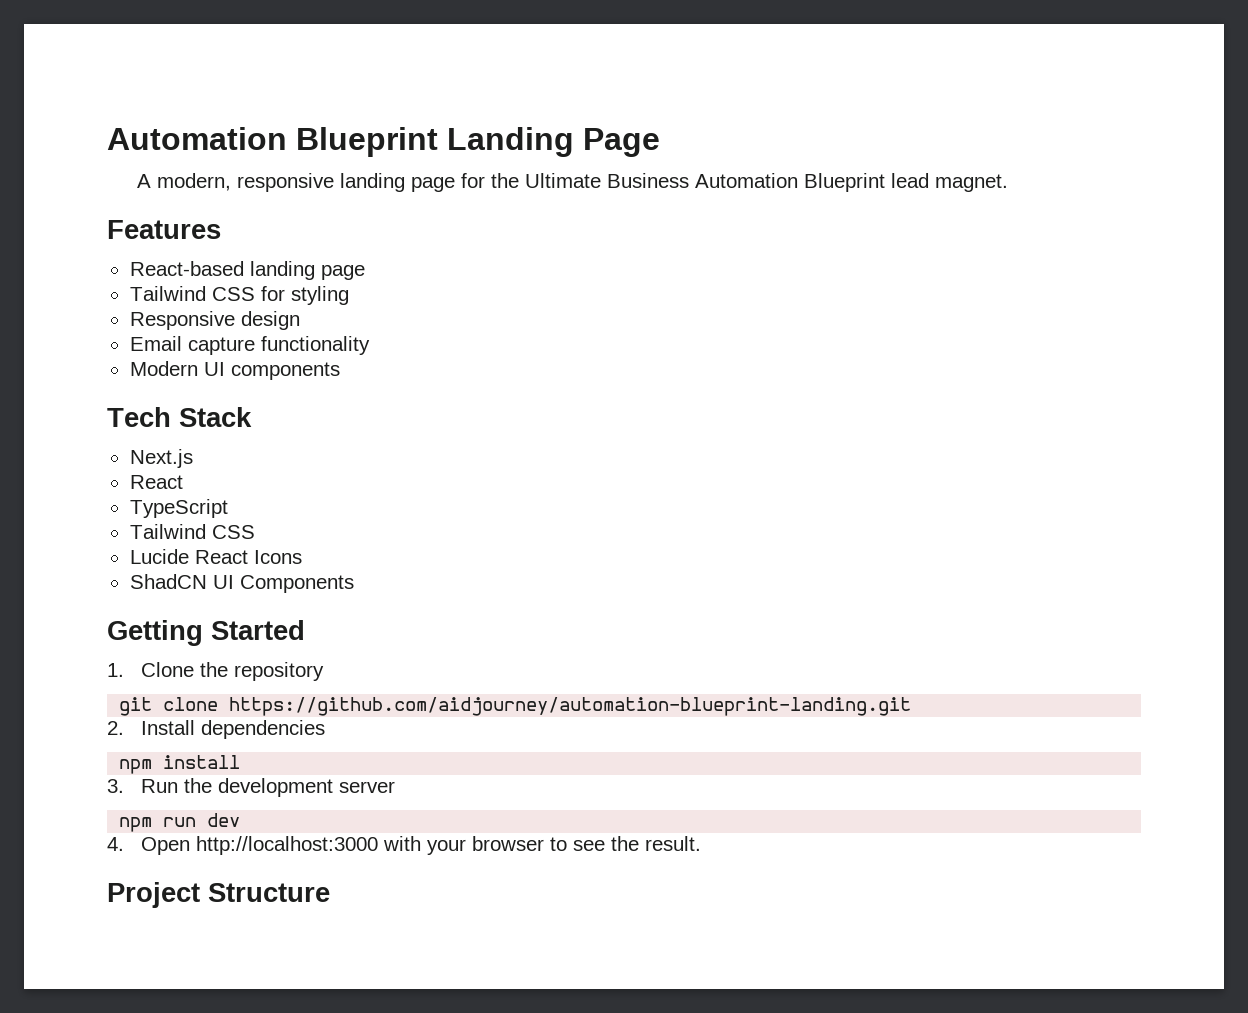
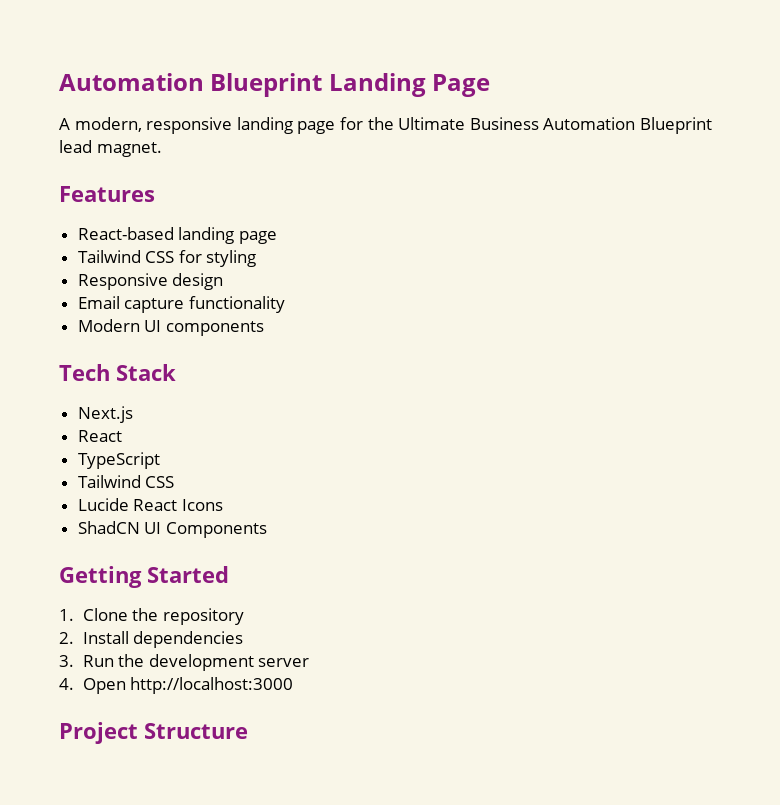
- git clone https://github.com/aidjourney/automation-blueprint-landing.git
- npm install
- npm run dev
- 4. Open http://localhost:3000 with your browser to see the result.
+ 4. Open http://localhost:3000

